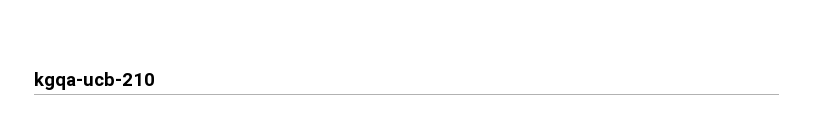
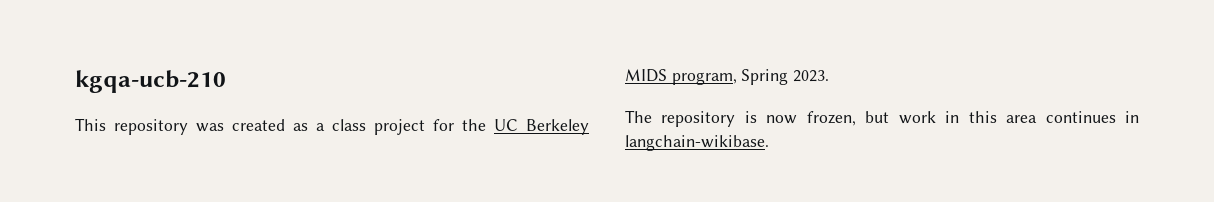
+ This repository was created as a class project for the UC Berkeley MIDS program, Spring 2023.
+ The repository is now frozen, but work in this area continues in langchain-wikibase.

